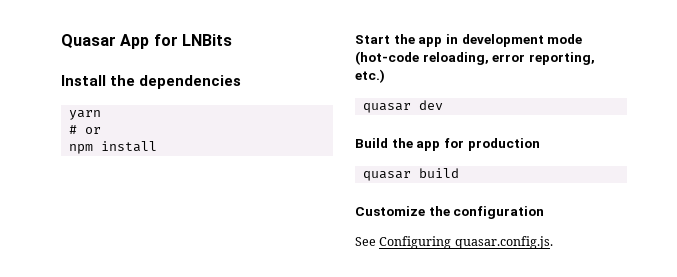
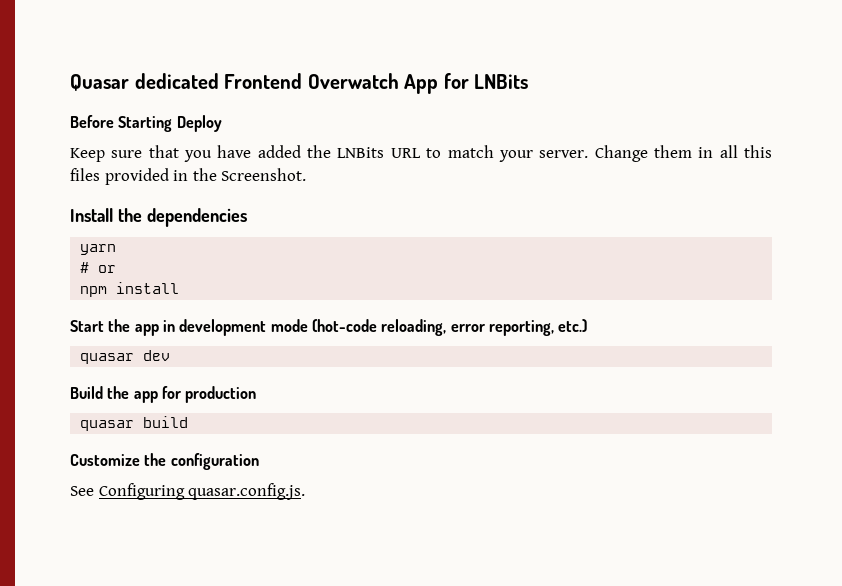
- Quasar App for LNBits
+ Quasar dedicated Frontend Overwatch App for LNBits
+ Before Starting Deploy
+ Keep sure that you have added the LNBits URL to match your server. Change them in all this files provided in the Screenshot.

